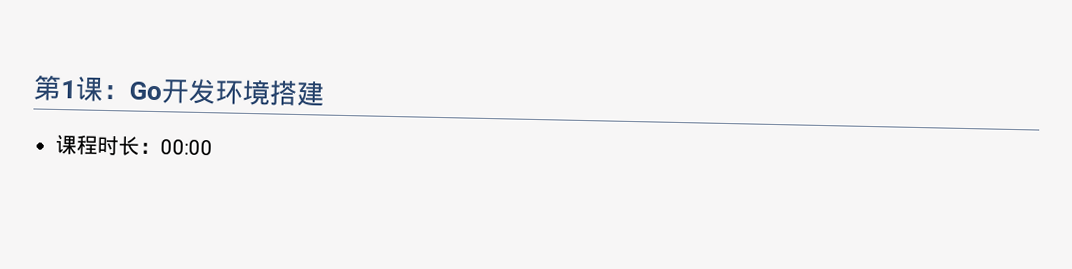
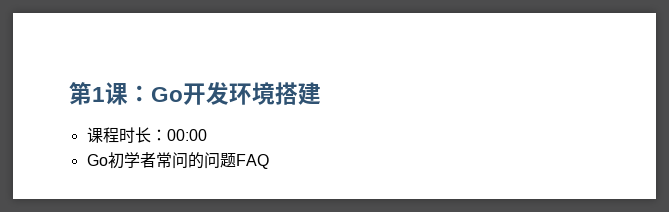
+ Go初学者常问的问题FAQ

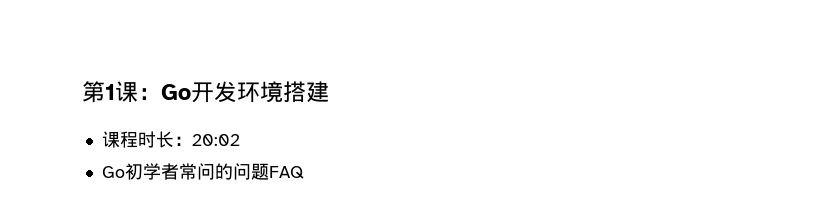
- 课程时长：00:00
+ 课程时长：20:02

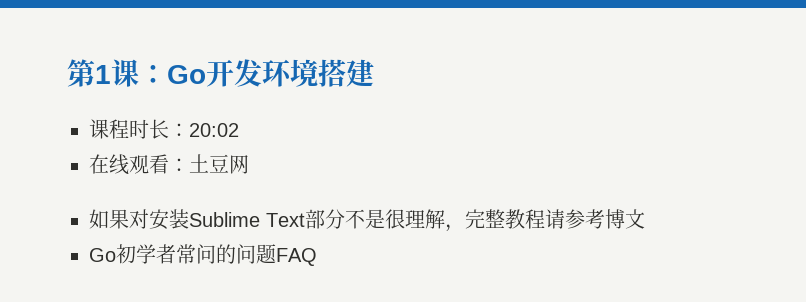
+ 在线观看：土豆网
+ 如果对安装Sublime Text部分不是很理解，完整教程请参考博文

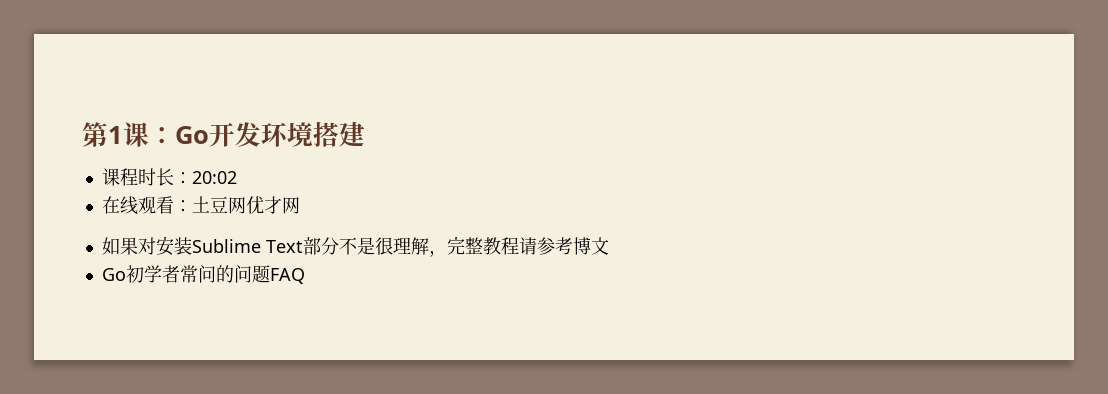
- 在线观看：土豆网
+ 在线观看：土豆网优才网

